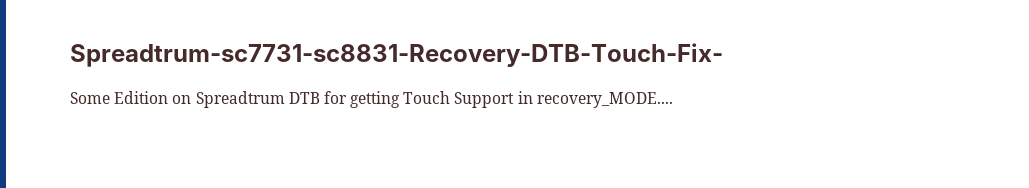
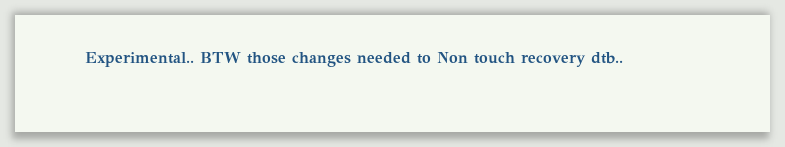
- Spreadtrum-sc7731-sc8831-Recovery-DTB-Touch-Fix-
- Some Edition on Spreadtrum DTB for getting Touch Support in recovery_MODE....
+ Experimental.. BTW those changes needed to Non touch recovery dtb..

